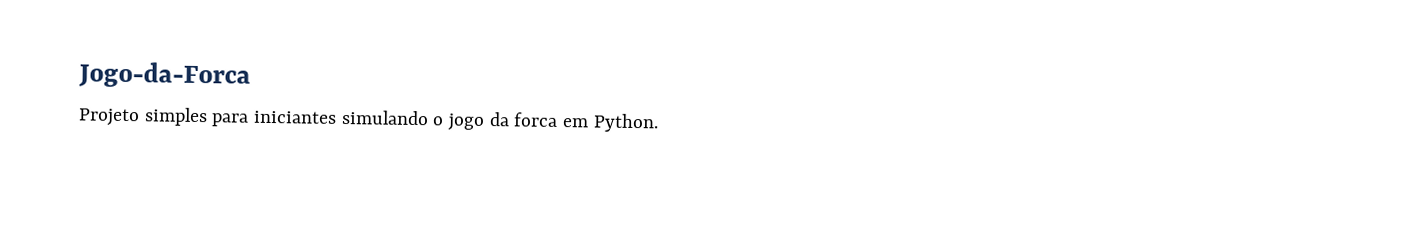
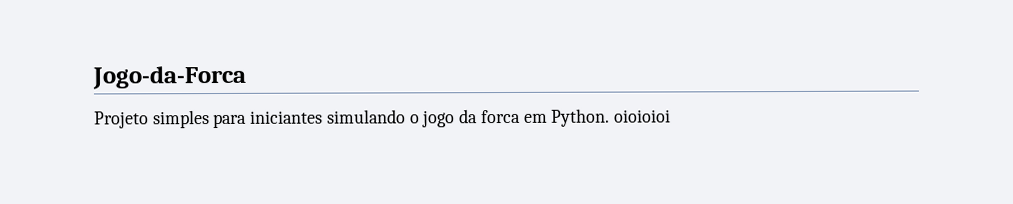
- Projeto simples para iniciantes simulando o jogo da forca em Python.
+ Projeto simples para iniciantes simulando o jogo da forca em Python. oioioioi

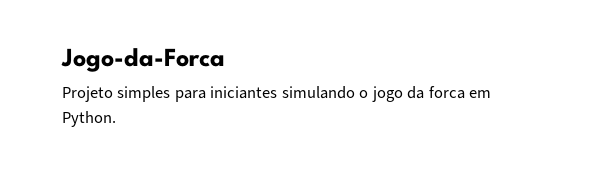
- Projeto simples para iniciantes simulando o jogo da forca em Python. oioioioi
+ Projeto simples para iniciantes simulando o jogo da forca em Python.

